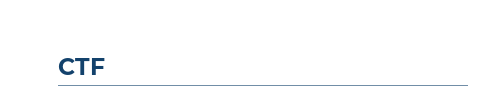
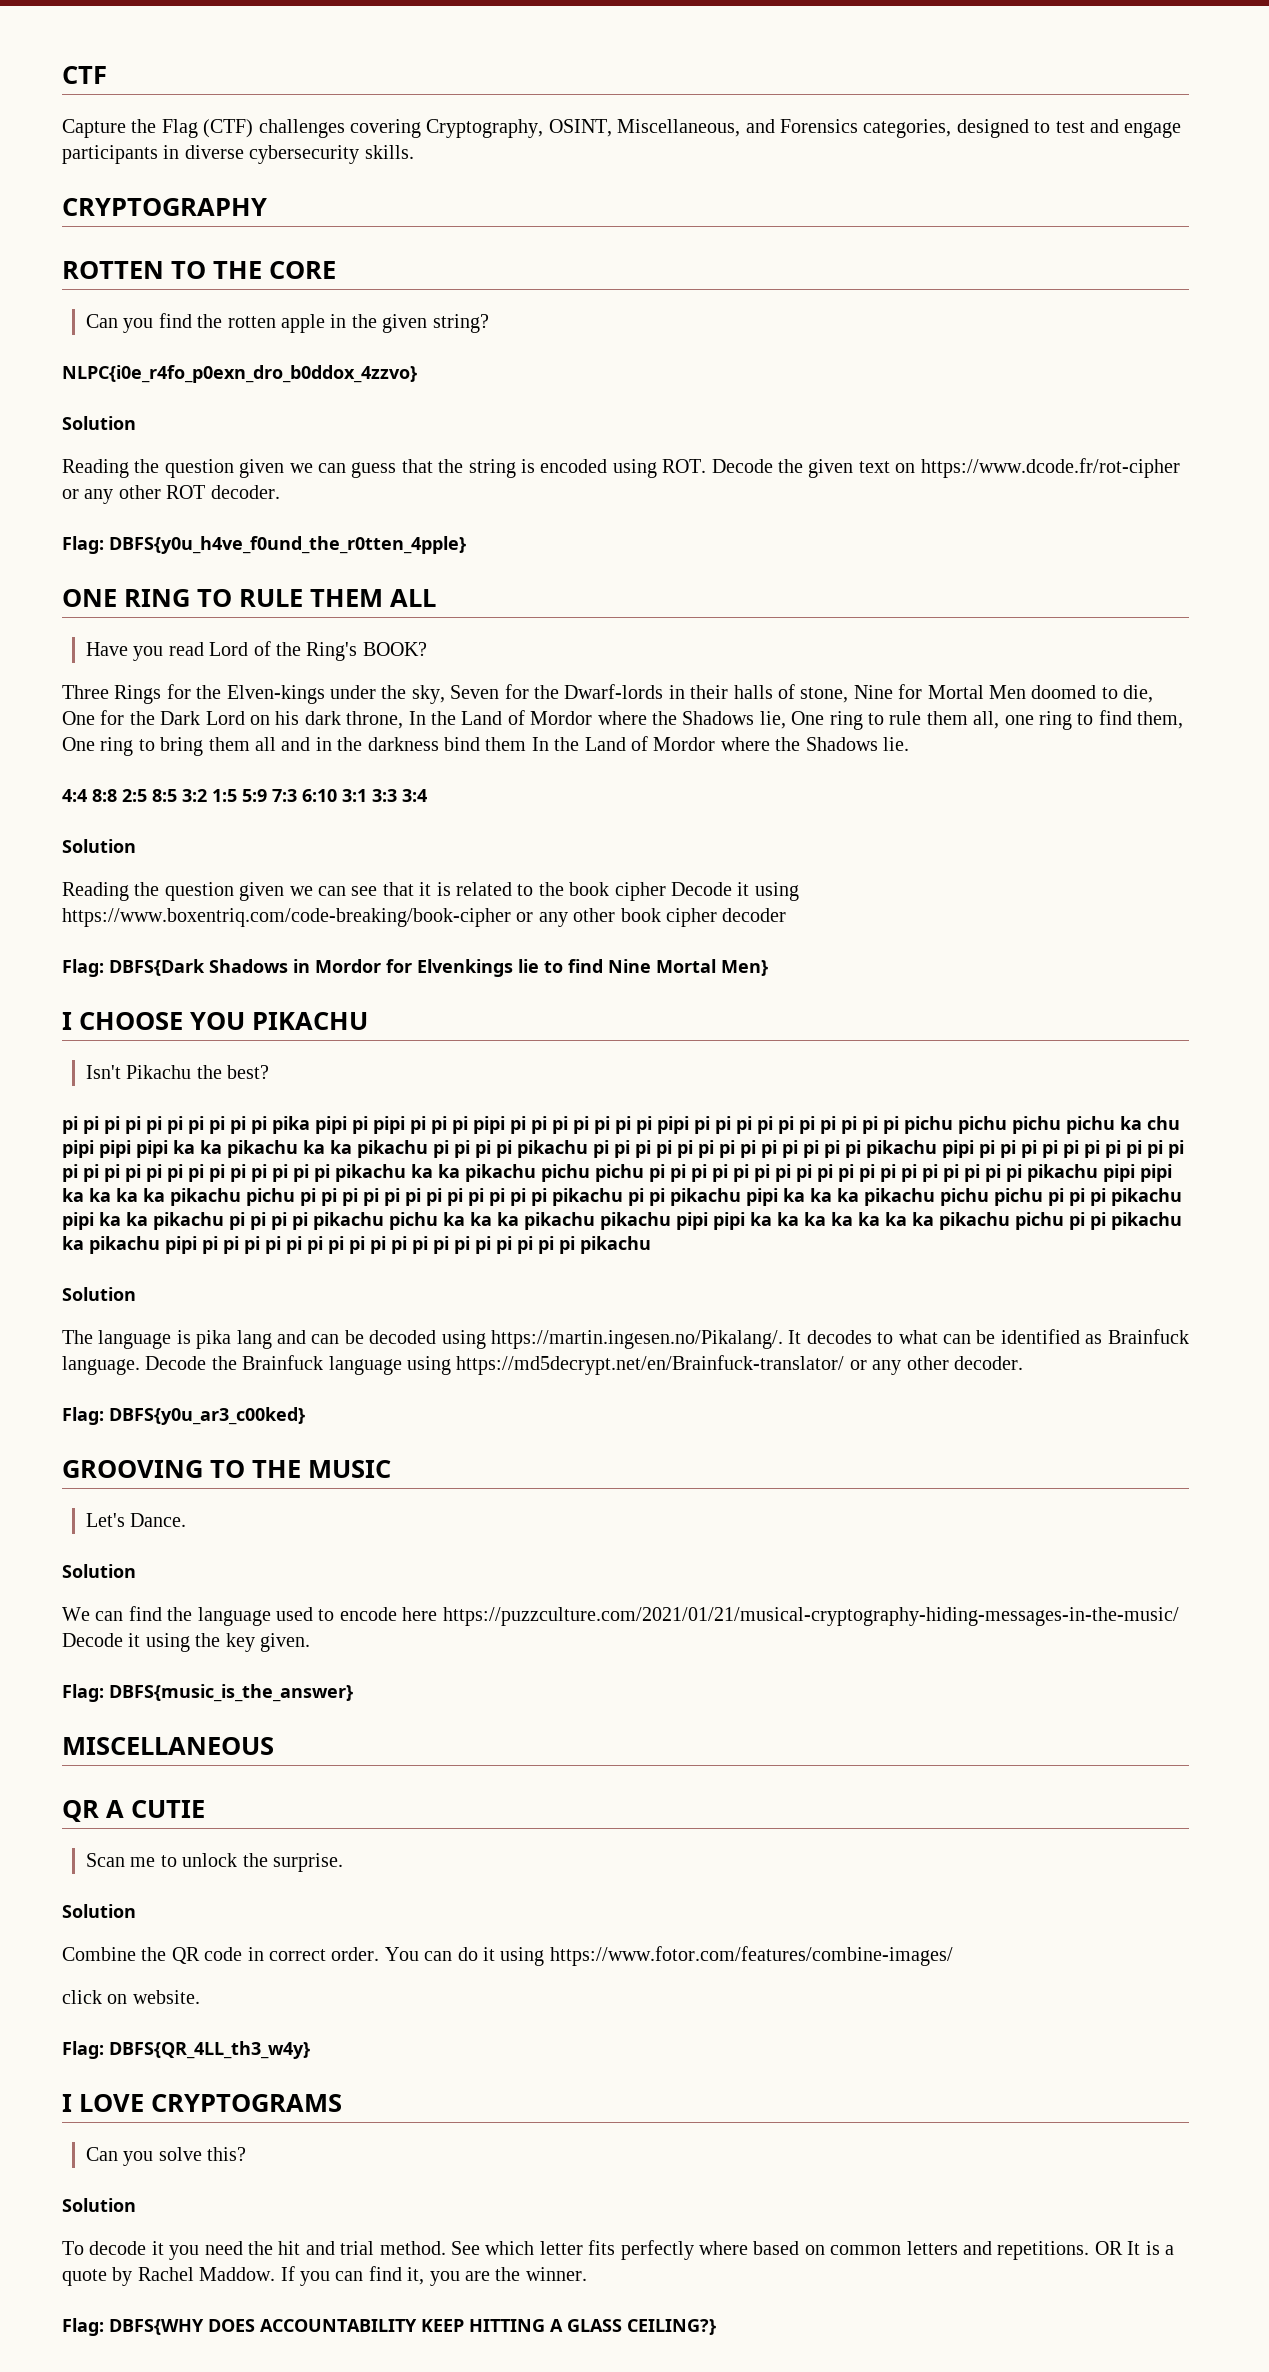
+ Capture the Flag (CTF) challenges covering Cryptography, OSINT, Miscellaneous, and Forensics categories, designed to test and engage participants in diverse cybersecurity skills.
+ CRYPTOGRAPHY
+ ROTTEN TO THE CORE
+ Can you find the rotten apple in the given string?
+ NLPC{i0e_r4fo_p0exn_dro_b0ddox_4zzvo}
+ Solution
+ Reading the question given we can guess that the string is encoded using ROT. Decode the given text on https://www.dcode.fr/rot-cipher or any other ROT decoder.
+ Flag: DBFS{y0u_h4ve_f0und_the_r0tten_4pple}
+ ONE RING TO RULE THEM ALL
+ Have you read Lord of the Ring's BOOK?
+ Three Rings for the Elven-kings under the sky, Seven for the Dwarf-lords in their halls of stone, Nine for Mortal Men doomed to die, One for the Dark Lord on his dark throne, In the Land of Mordor where the Shadows lie, One ring to rule them all, one ring to find them, One ring to bring them all and in the darkness bind them In the Land of Mordor where the Shadows lie.
+ 4:4 8:8 2:5 8:5 3:2 1:5 5:9 7:3 6:10 3:1 3:3 3:4
+ Solution
+ Reading the question given we can see that it is related to the book cipher Decode it using https://www.boxentriq.com/code-breaking/book-cipher or any other book cipher decoder
+ Flag: DBFS{Dark Shadows in Mordor for Elvenkings lie to find Nine Mortal Men}
+ I CHOOSE YOU PIKACHU
+ Isn't Pikachu the best?
+ pi pi pi pi pi pi pi pi pi pi pika pipi pi pipi pi pi pi pipi pi pi pi pi pi pi pi pipi pi pi pi pi pi pi pi pi pi pi pichu pichu pichu pichu ka chu pipi pipi pipi ka ka pikachu ka ka pikachu pi pi pi pi pikachu pi pi pi pi pi pi pi pi pi pi pi pi pi pikachu pipi pi pi pi pi pi pi pi pi pi pi pi pi pi pi pi pi pi pi pi pi pi pi pi pikachu ka ka pikachu pichu pichu pi pi pi pi pi pi pi pi pi pi pi pi pi pi pi pi pi pi pikachu pipi pipi ka ka ka ka pikachu pichu pi pi pi pi pi pi pi pi pi pi pi pi pikachu pi pi pikachu pipi ka ka ka pikachu pichu pichu pi pi pi pikachu pipi ka ka pikachu pi pi pi pi pikachu pichu ka ka ka pikachu pikachu pipi pipi ka ka ka ka ka ka ka pikachu pichu pi pi pikachu ka pikachu pipi pi pi pi pi pi pi pi pi pi pi pi pi pi pi pi pi pi pi pikachu
+ Solution
+ The language is pika lang and can be decoded using https://martin.ingesen.no/Pikalang/. It decodes to what can be identified as Brainfuck language. Decode the Brainfuck language using https://md5decrypt.net/en/Brainfuck-translator/ or any other decoder.
+ Flag: DBFS{y0u_ar3_c00ked}
+ GROOVING TO THE MUSIC
+ Let's Dance.
+ Solution
+ We can find the language used to encode here https://puzzculture.com/2021/01/21/musical-cryptography-hiding-messages-in-the-music/ Decode it using the key given.
+ Flag: DBFS{music_is_the_answer}
+ MISCELLANEOUS
+ QR A CUTIE
+ Scan me to unlock the surprise.
+ Solution
+ Combine the QR code in correct order. You can do it using https://www.fotor.com/features/combine-images/
+ click on website.
+ Flag: DBFS{QR_4LL_th3_w4y}
+ I LOVE CRYPTOGRAMS
+ Can you solve this?
+ Solution
+ To decode it you need the hit and trial method. See which letter fits perfectly where based on common letters and repetitions. OR It is a quote by Rachel Maddow. If you can find it, you are the winner.
+ Flag: DBFS{WHY DOES ACCOUNTABILITY KEEP HITTING A GLASS CEILING?}

